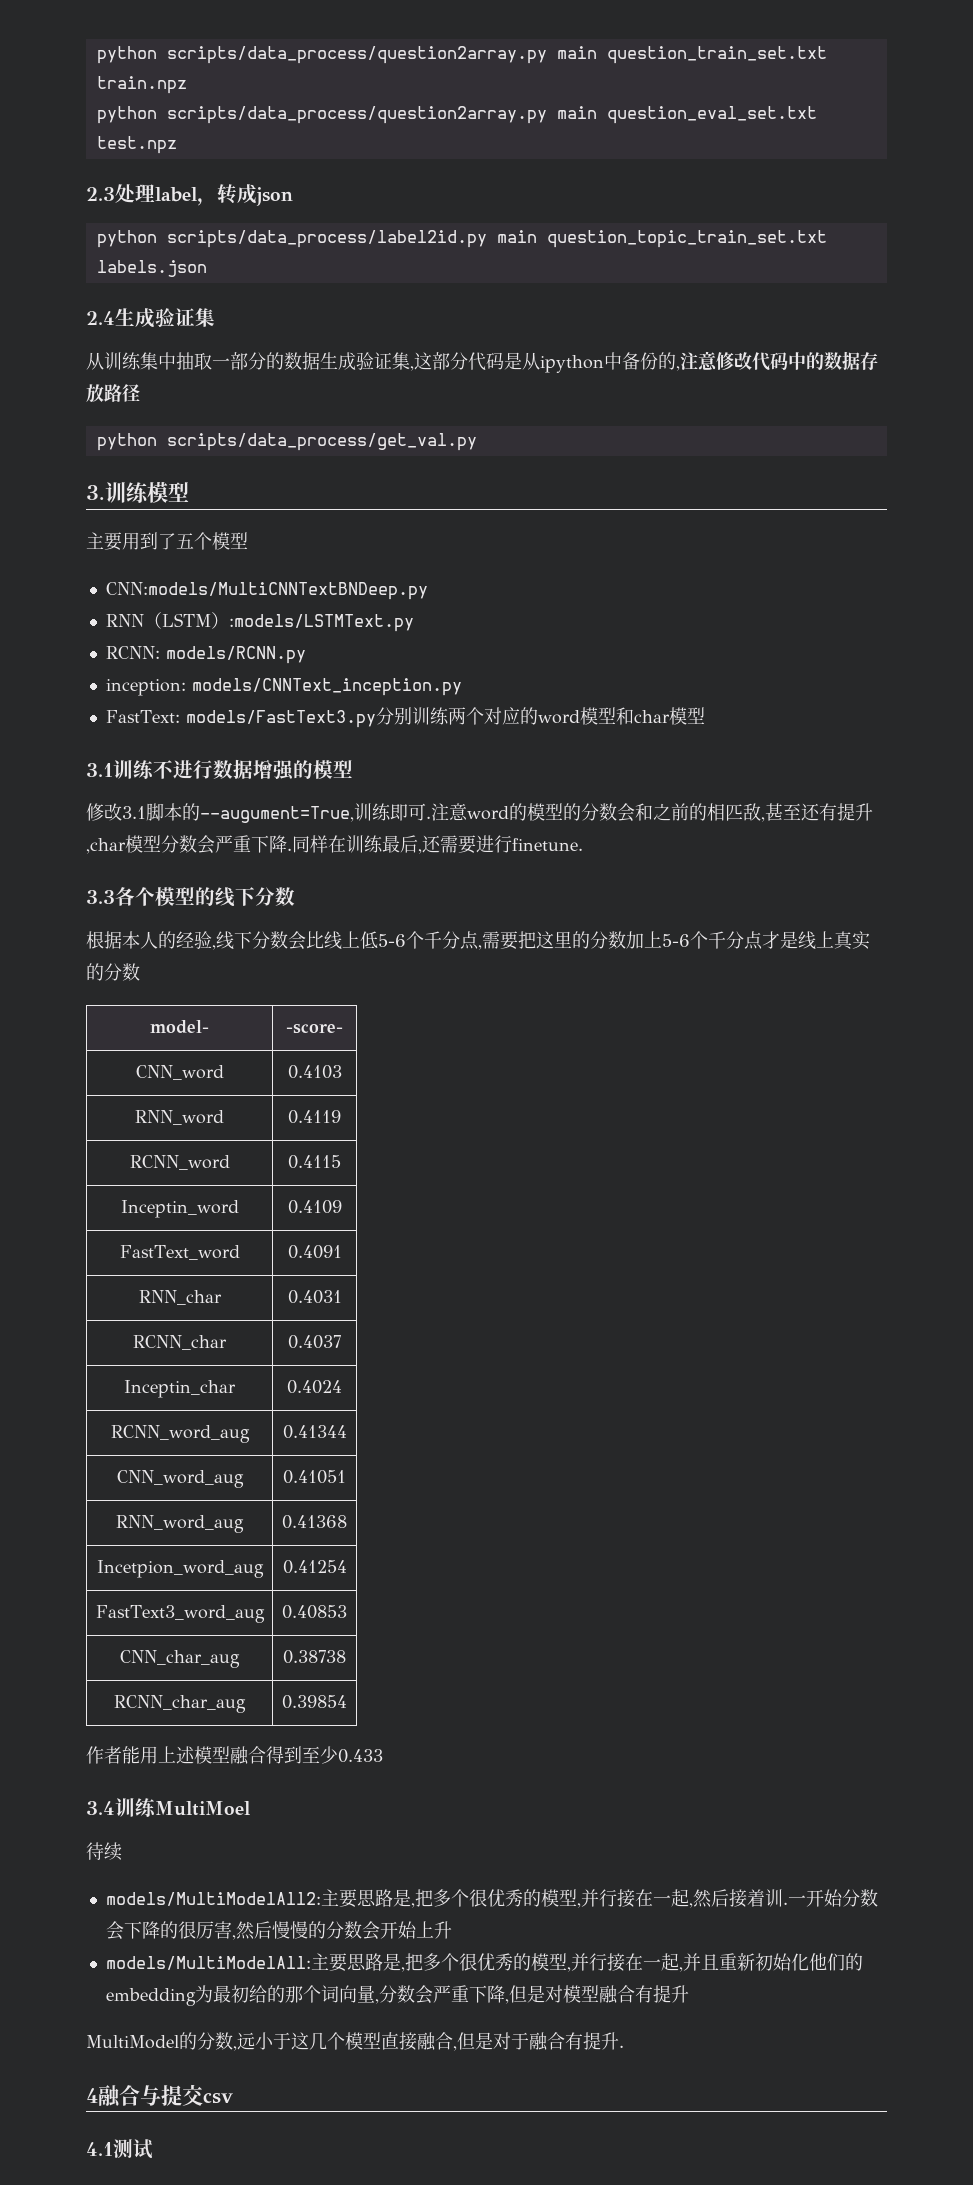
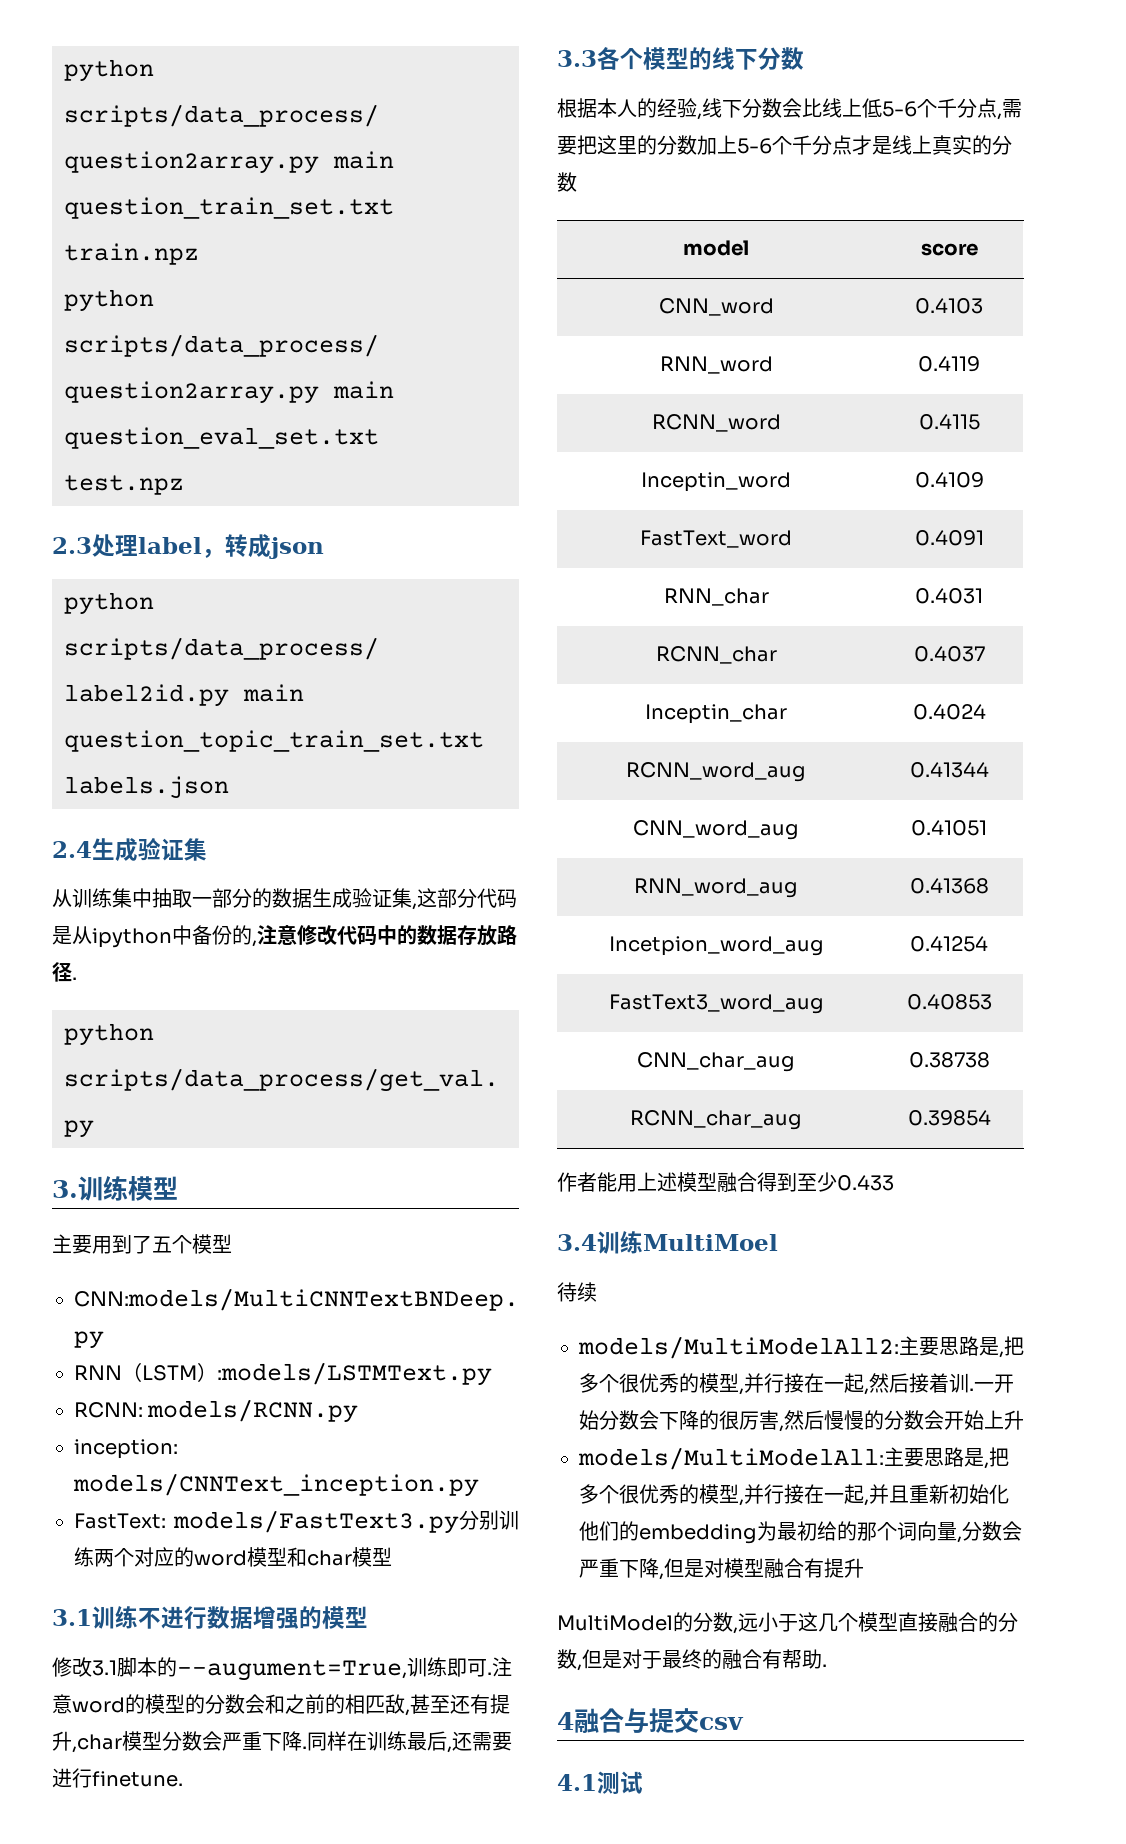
- 从训练集中抽取一部分的数据生成验证集,这部分代码是从ipython中备份的,注意修改代码中的数据存放路径
+ 从训练集中抽取一部分的数据生成验证集,这部分代码是从ipython中备份的,注意修改代码中的数据存放路径.
- model- | -score-
+ model | score
- MultiModel的分数,远小于这几个模型直接融合,但是对于融合有提升.
+ MultiModel的分数,远小于这几个模型直接融合的分数,但是对于最终的融合有帮助.

